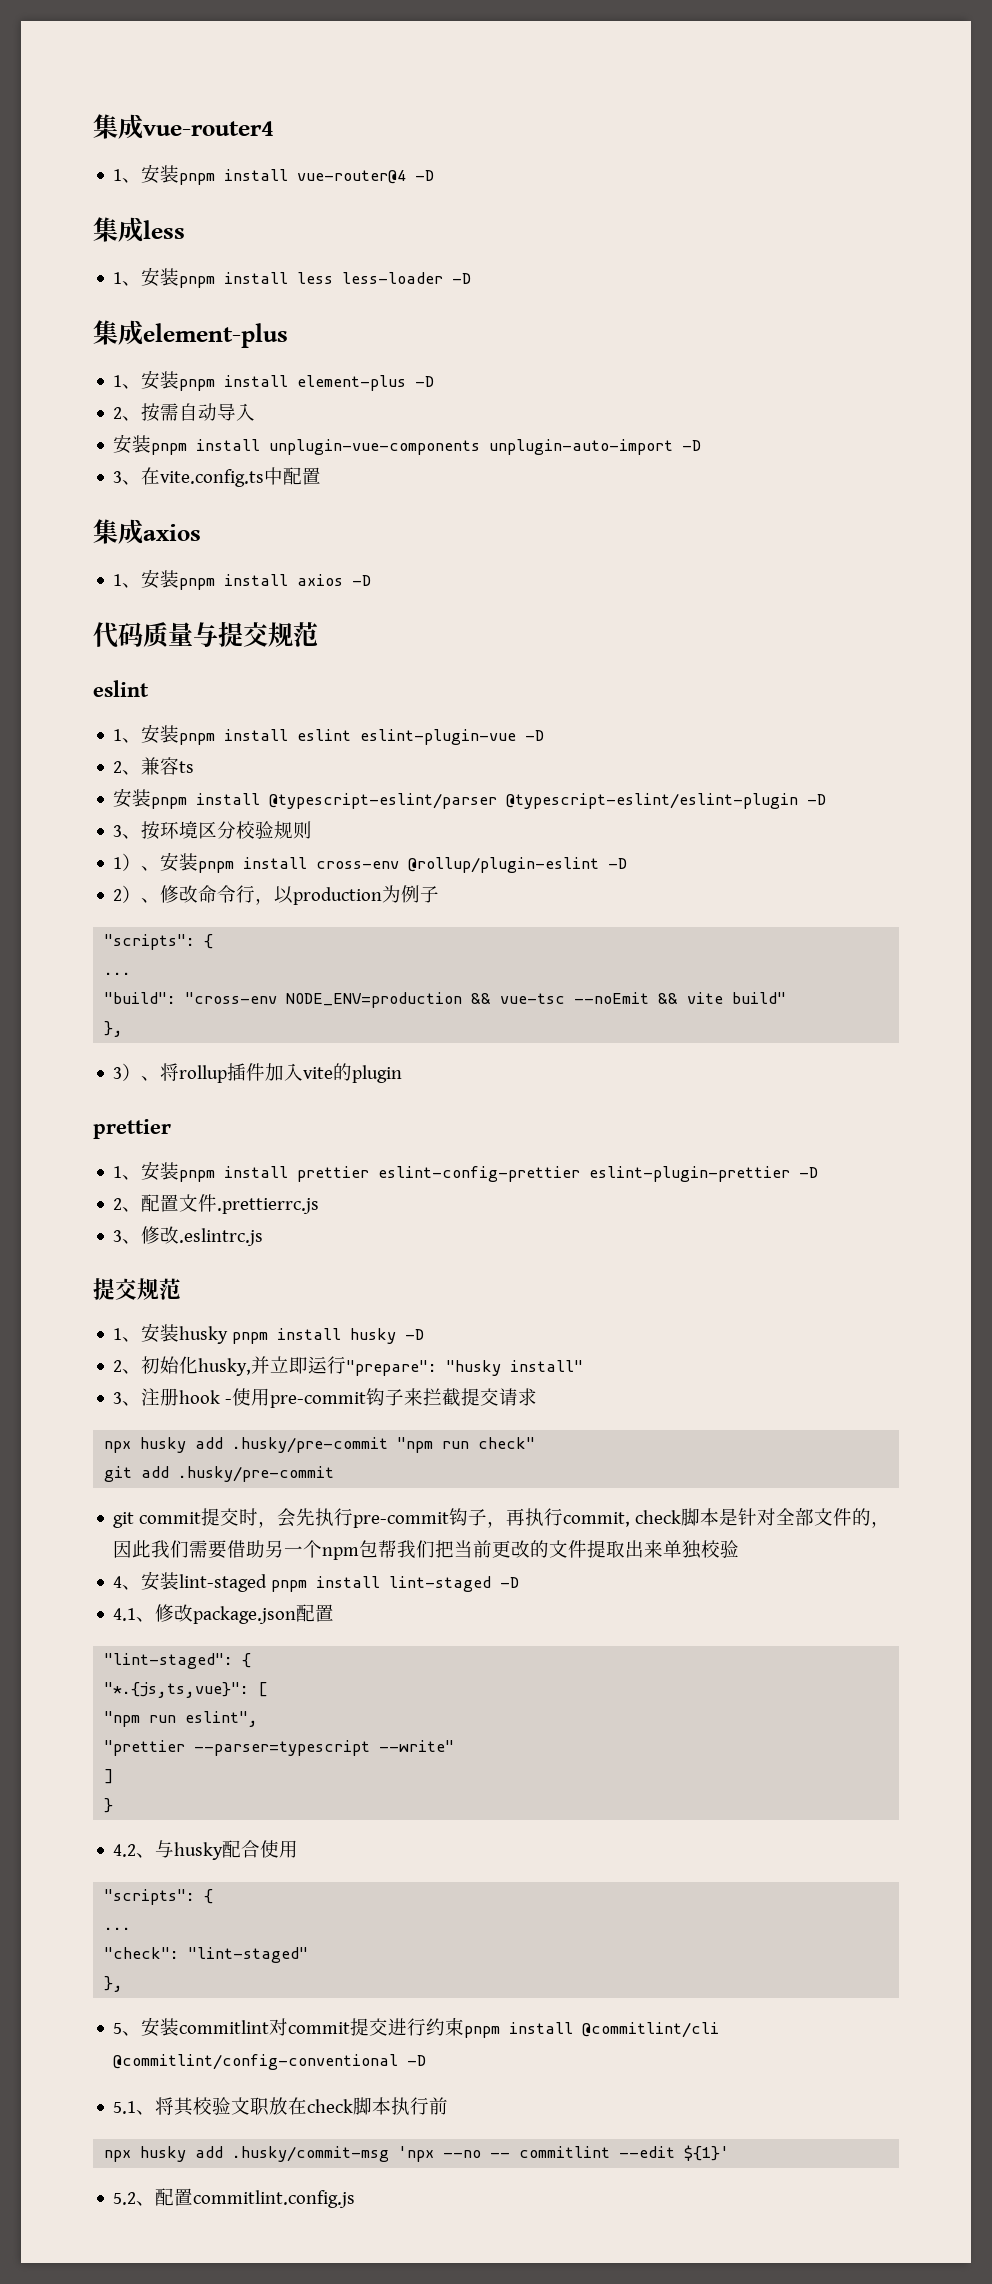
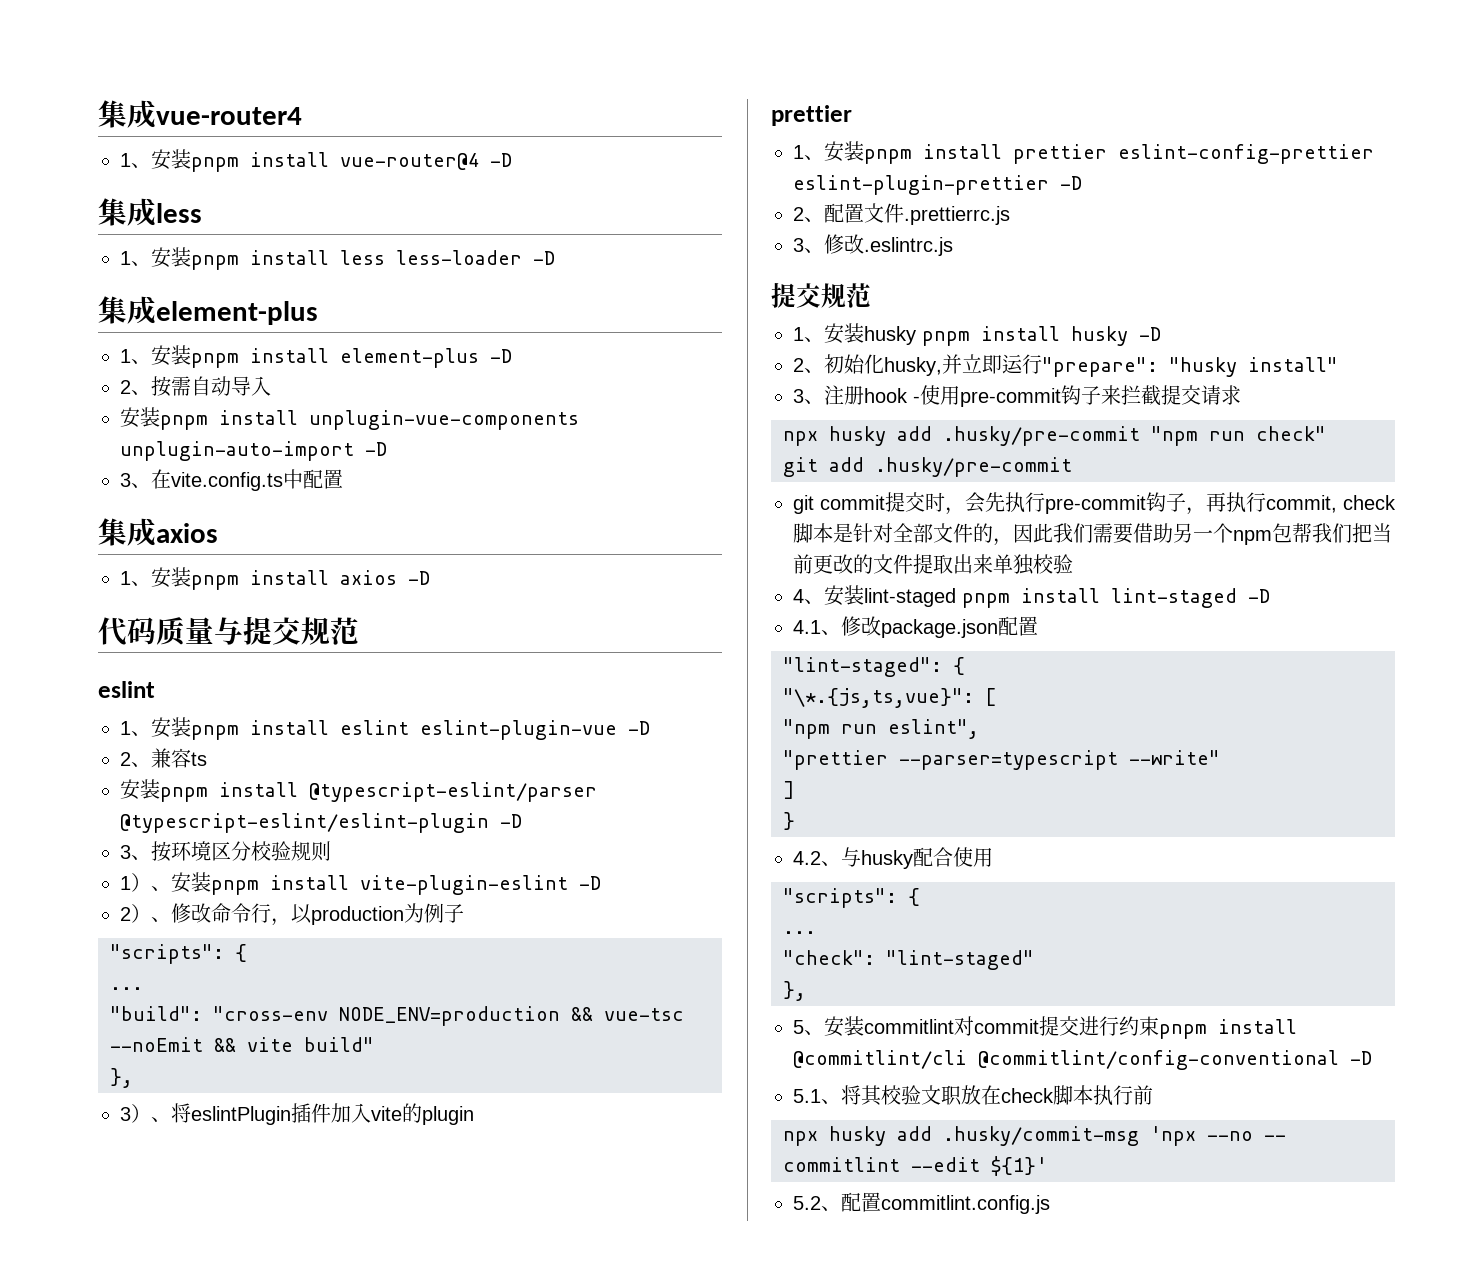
- 1）、安装pnpm install cross-env @rollup/plugin-eslint -D
+ 1）、安装pnpm install vite-plugin-eslint -D
- 3）、将rollup插件加入vite的plugin
+ 3）、将eslintPlugin插件加入vite的plugin
- "*.{js,ts,vue}": [
+ "\*.{js,ts,vue}": [

